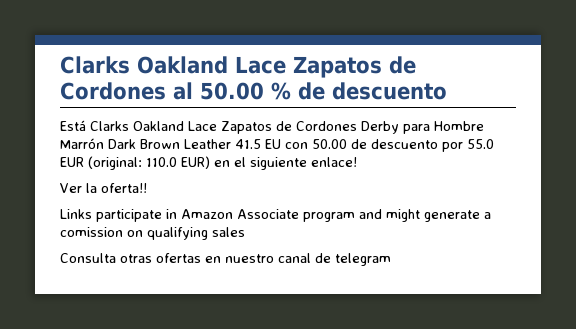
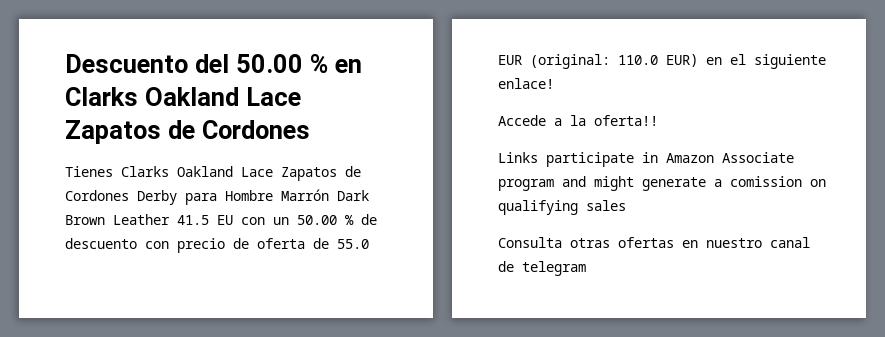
- Clarks Oakland Lace Zapatos de Cordones al 50.00 % de descuento
- Está Clarks Oakland Lace Zapatos de Cordones Derby para Hombre Marrón Dark Brown Leather 41.5 EU con 50.00 de descuento por 55.0 EUR (original: 110.0 EUR) en el siguiente enlace!
+ Descuento del 50.00 % en Clarks Oakland Lace Zapatos de Cordones
+ Tienes Clarks Oakland Lace Zapatos de Cordones Derby para Hombre Marrón Dark Brown Leather 41.5 EU con un 50.00 % de descuento con precio de oferta de 55.0 EUR (original: 110.0 EUR) en el siguiente enlace!
- Ver la oferta!!
+ Accede a la oferta!!

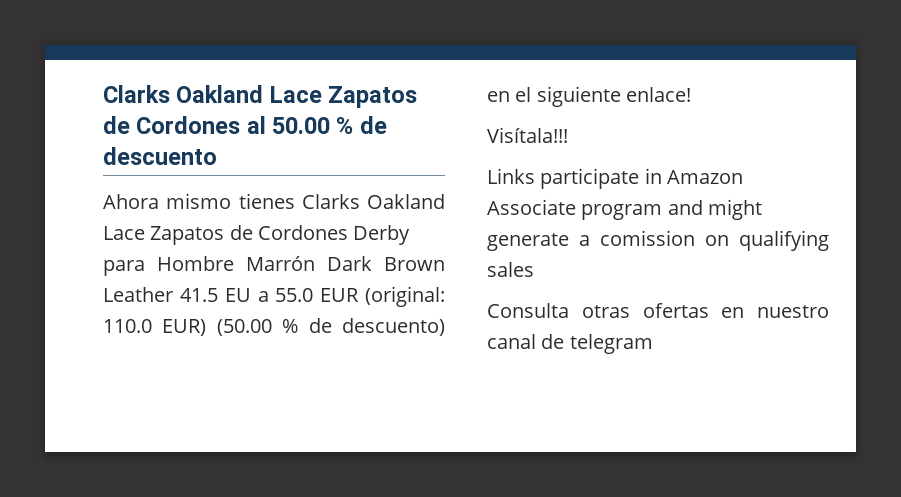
- Descuento del 50.00 % en Clarks Oakland Lace Zapatos de Cordones
- Tienes Clarks Oakland Lace Zapatos de Cordones Derby para Hombre Marrón Dark Brown Leather 41.5 EU con un 50.00 % de descuento con precio de oferta de 55.0 EUR (original: 110.0 EUR) en el siguiente enlace!
+ Clarks Oakland Lace Zapatos de Cordones al 50.00 % de descuento
+ Ahora mismo tienes Clarks Oakland Lace Zapatos de Cordones Derby para Hombre Marrón Dark Brown Leather 41.5 EU a 55.0 EUR (original: 110.0 EUR) (50.00 % de descuento) en el siguiente enlace!
- Accede a la oferta!!
+ Visítala!!!

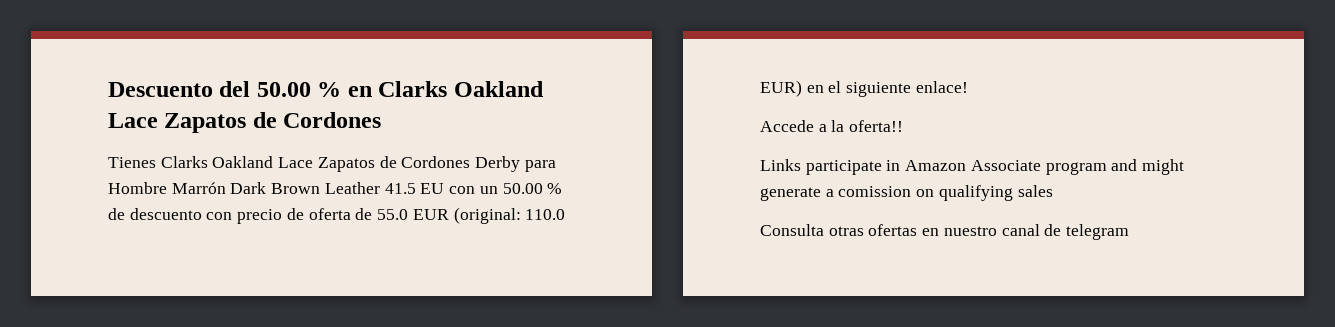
- Clarks Oakland Lace Zapatos de Cordones al 50.00 % de descuento
- Ahora mismo tienes Clarks Oakland Lace Zapatos de Cordones Derby para Hombre Marrón Dark Brown Leather 41.5 EU a 55.0 EUR (original: 110.0 EUR) (50.00 % de descuento) en el siguiente enlace!
+ Descuento del 50.00 % en Clarks Oakland Lace Zapatos de Cordones
+ Tienes Clarks Oakland Lace Zapatos de Cordones Derby para Hombre Marrón Dark Brown Leather 41.5 EU con un 50.00 % de descuento con precio de oferta de 55.0 EUR (original: 110.0 EUR) en el siguiente enlace!
- Visítala!!!
+ Accede a la oferta!!

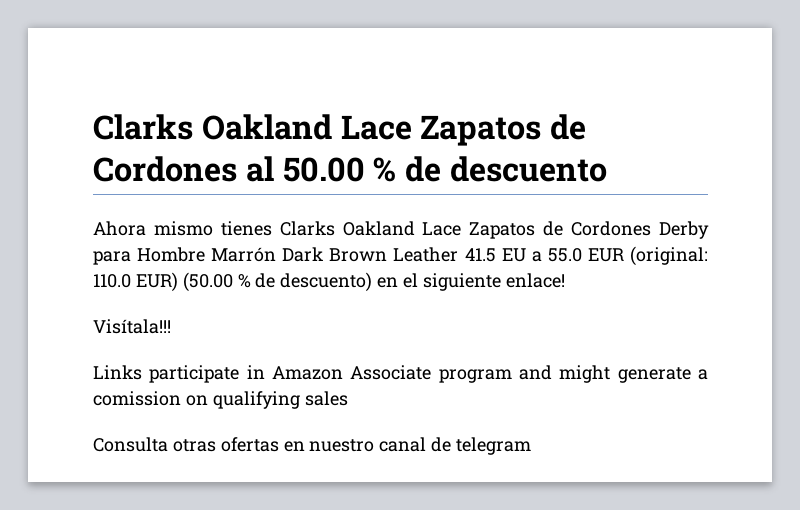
- Descuento del 50.00 % en Clarks Oakland Lace Zapatos de Cordones
- Tienes Clarks Oakland Lace Zapatos de Cordones Derby para Hombre Marrón Dark Brown Leather 41.5 EU con un 50.00 % de descuento con precio de oferta de 55.0 EUR (original: 110.0 EUR) en el siguiente enlace!
+ Clarks Oakland Lace Zapatos de Cordones al 50.00 % de descuento
+ Ahora mismo tienes Clarks Oakland Lace Zapatos de Cordones Derby para Hombre Marrón Dark Brown Leather 41.5 EU a 55.0 EUR (original: 110.0 EUR) (50.00 % de descuento) en el siguiente enlace!
- Accede a la oferta!!
+ Visítala!!!

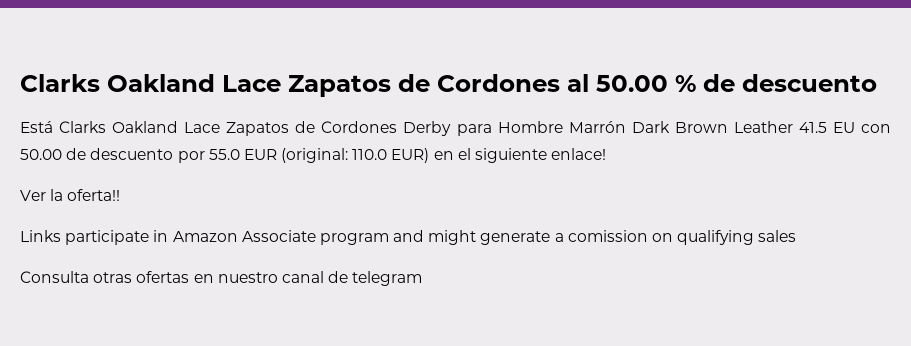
- Ahora mismo tienes Clarks Oakland Lace Zapatos de Cordones Derby para Hombre Marrón Dark Brown Leather 41.5 EU a 55.0 EUR (original: 110.0 EUR) (50.00 % de descuento) en el siguiente enlace!
+ Está Clarks Oakland Lace Zapatos de Cordones Derby para Hombre Marrón Dark Brown Leather 41.5 EU con 50.00 de descuento por 55.0 EUR (original: 110.0 EUR) en el siguiente enlace!
- Visítala!!!
+ Ver la oferta!!

